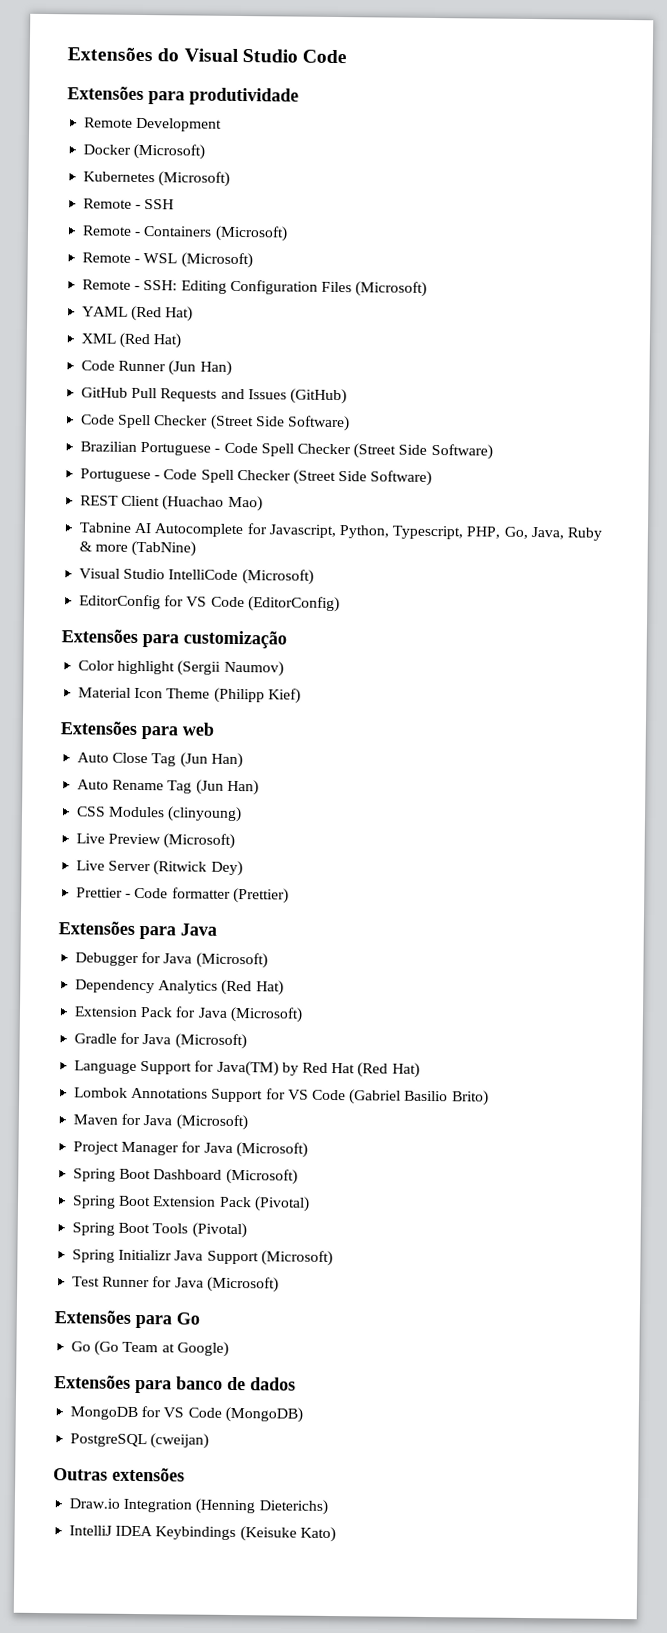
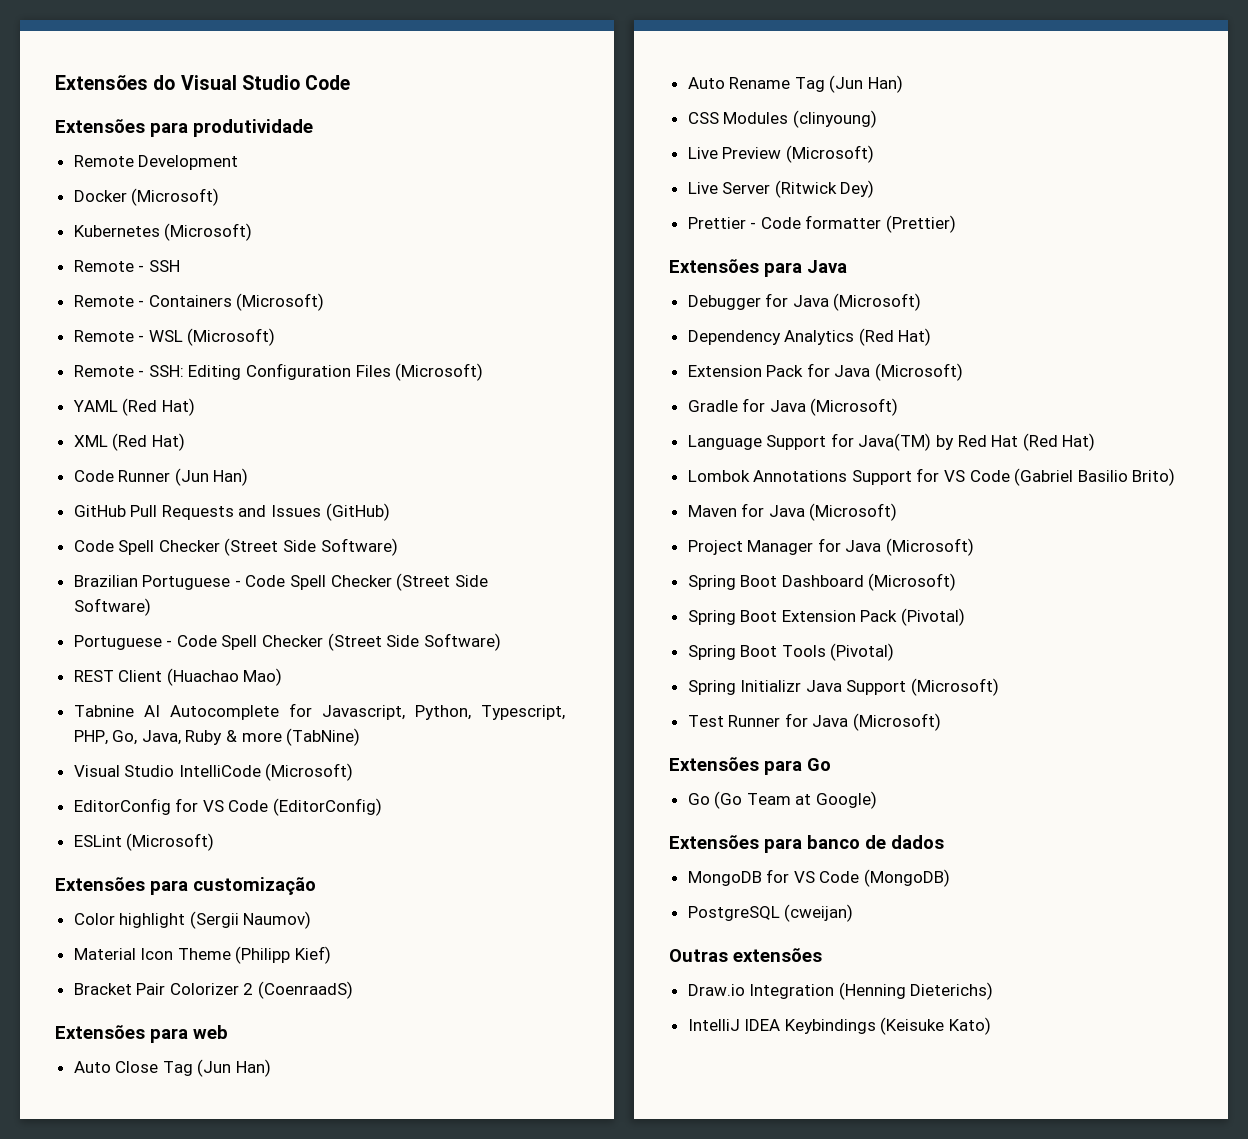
+ ESLint (Microsoft)
+ Bracket Pair Colorizer 2 (CoenraadS)

